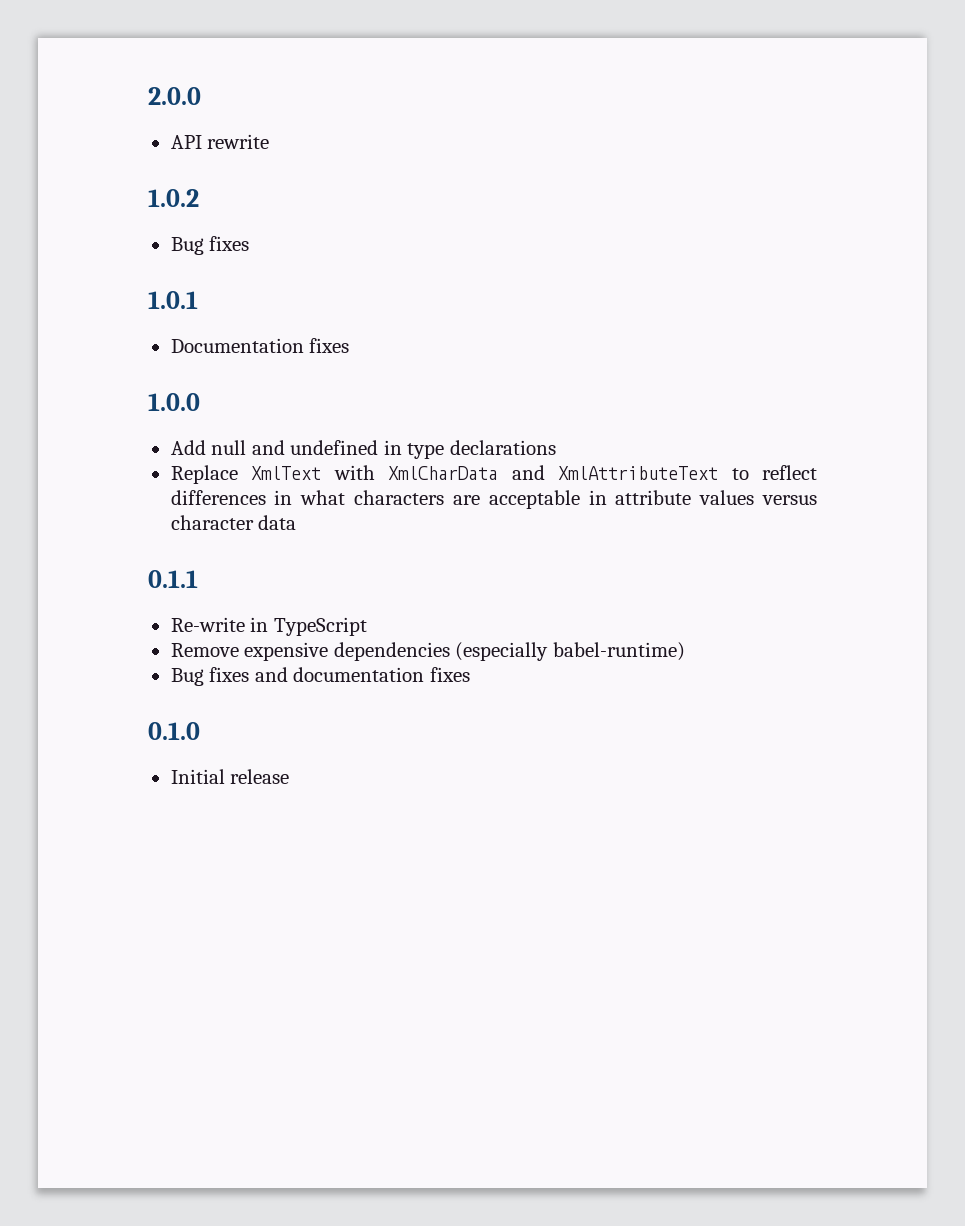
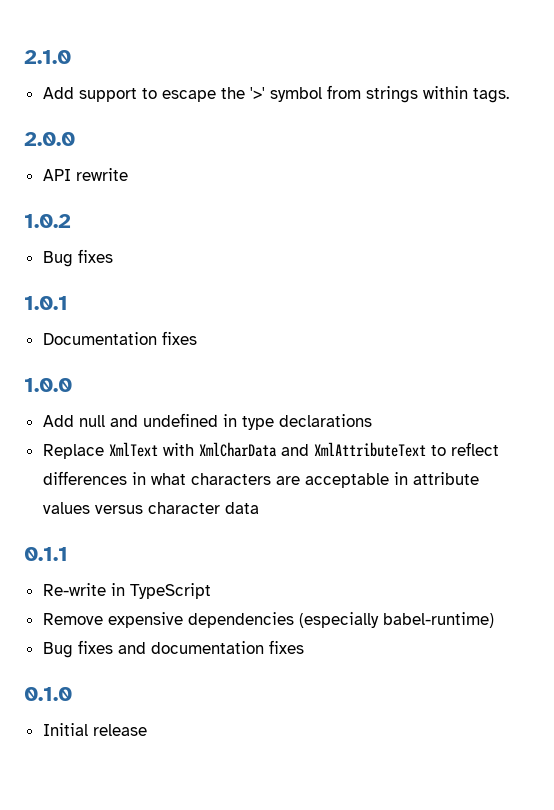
+ 2.1.0
+ Add support to escape the '>' symbol from strings within tags.

